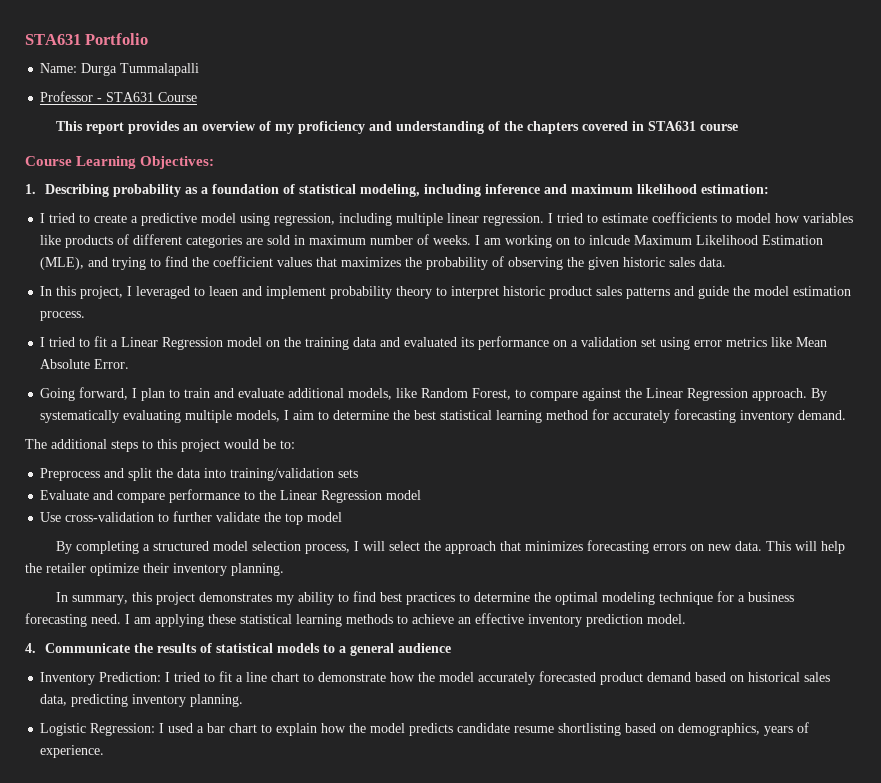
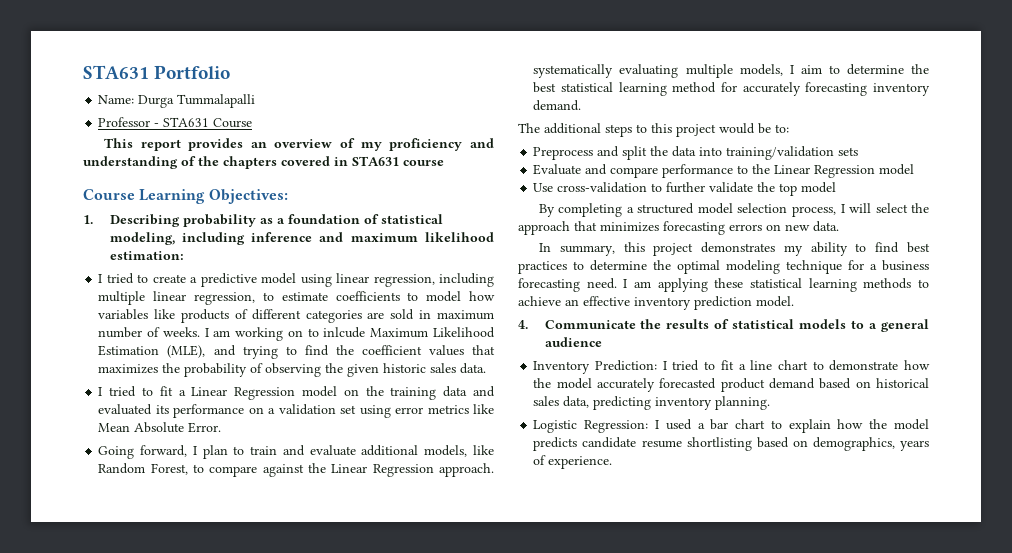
- I tried to create a predictive model using regression, including multiple linear regression. I tried to estimate coefficients to model how variables like products of different categories are sold in maximum number of weeks.
+ I tried to create a predictive model using linear regression, including multiple linear regression, to estimate coefficients to model how variables like products of different categories are sold in maximum number of weeks.
- In this project, I leveraged to leaen and implement probability theory to interpret historic product sales patterns and guide the model estimation process.
- Going forward, I plan to train and evaluate additional models, like Random Forest, to compare against the Linear Regression approach. By systematically evaluating multiple models, I aim to determine the best statistical learning method for accurately forecasting inventory demand.
+ Going forward, I plan to train and evaluate additional models, like Random Forest, to compare against the Linear Regression approach. systematically evaluating multiple models, I aim to determine the best statistical learning method for accurately forecasting inventory demand.
- This will help the retailer optimize their inventory planning.

